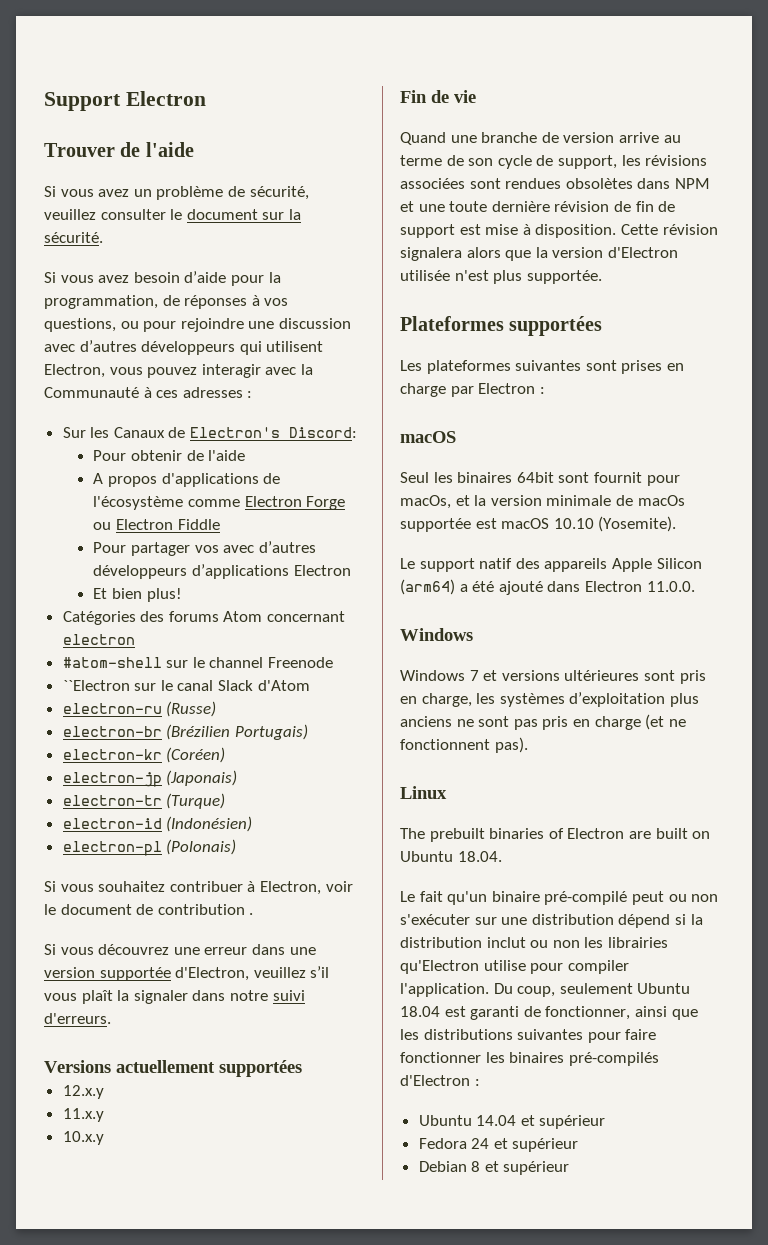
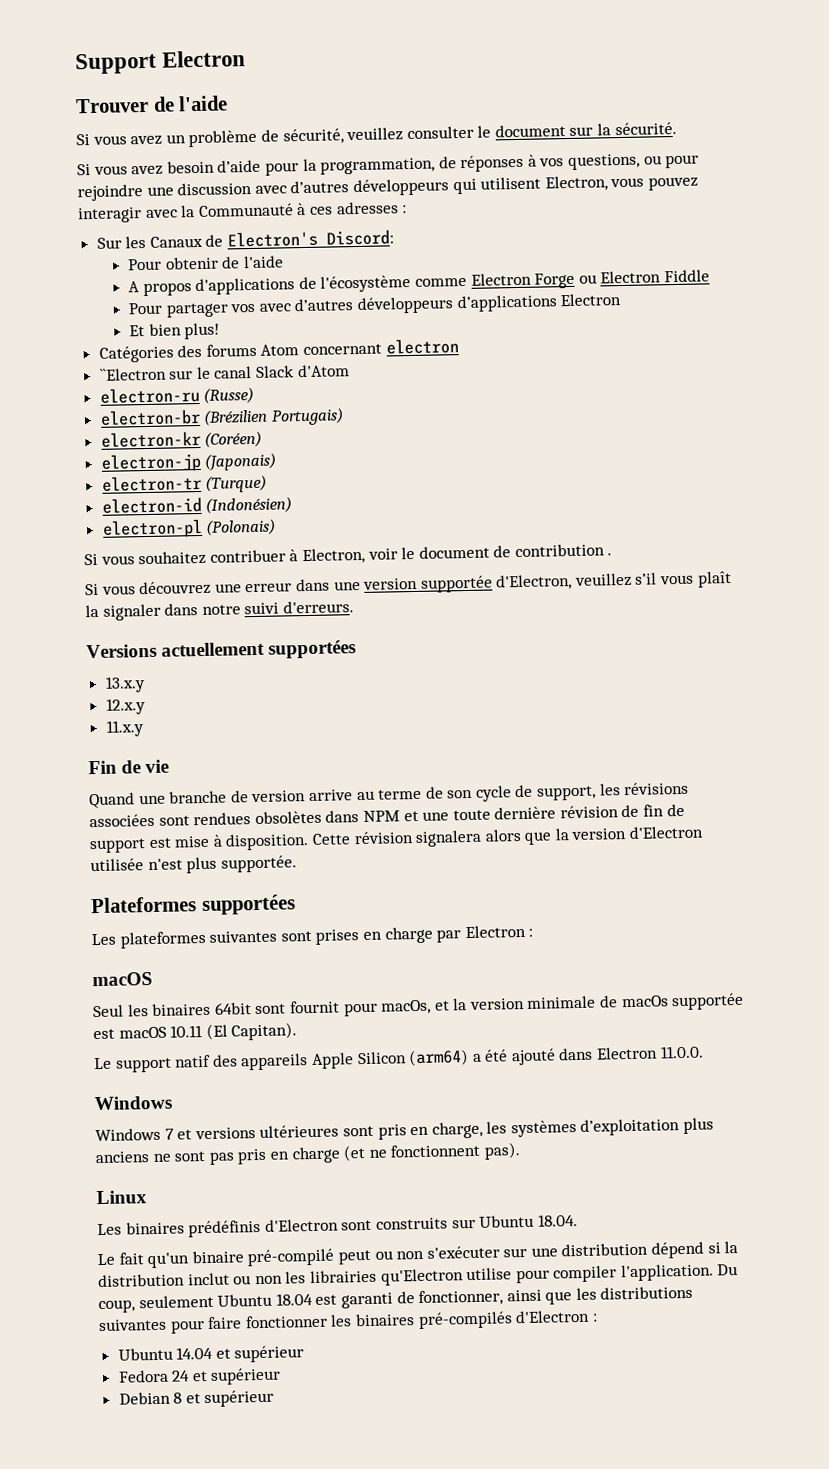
- #atom-shell sur le channel Freenode
+ 13.x.y
- 10.x.y
- Seul les binaires 64bit sont fournit pour macOs, et la version minimale de macOs supportée est macOS 10.10 (Yosemite).
+ Seul les binaires 64bit sont fournit pour macOs, et la version minimale de macOs supportée est macOS 10.11 (El Capitan).
- The prebuilt binaries of Electron are built on Ubuntu 18.04.
+ Les binaires prédéfinis d'Electron sont construits sur Ubuntu 18.04.

